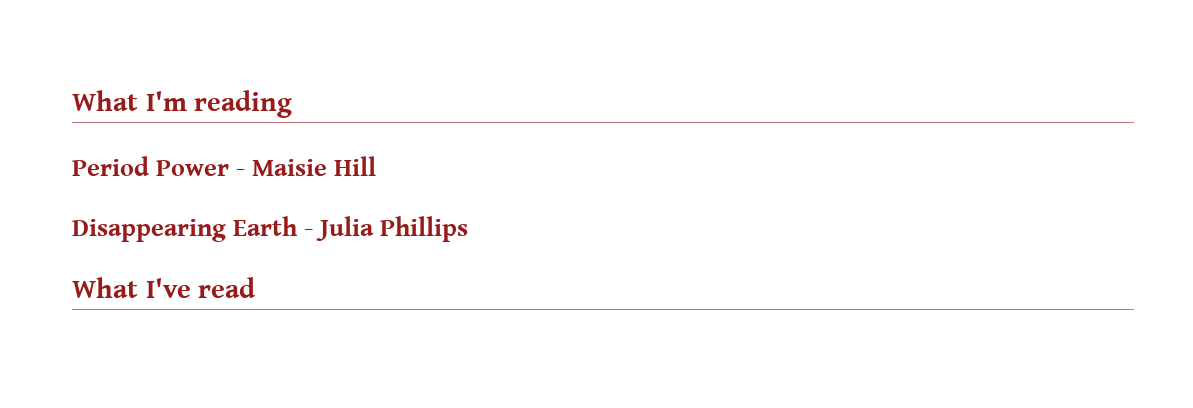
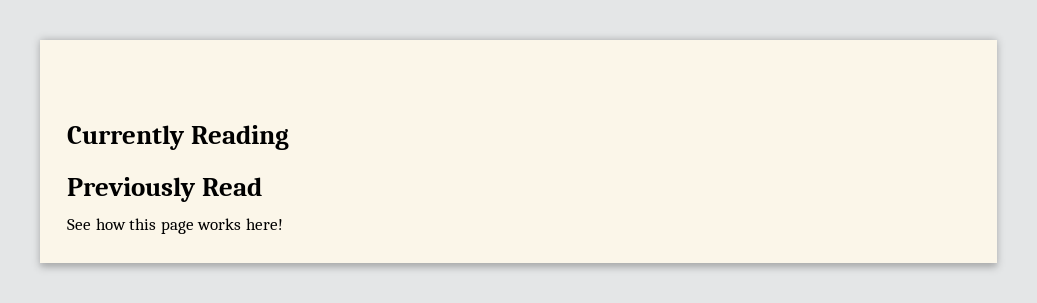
- What I'm reading
- Period Power - Maisie Hill
- Disappearing Earth - Julia Phillips
- What I've read
+ Currently Reading
+ Previously Read
+ See how this page works here!

